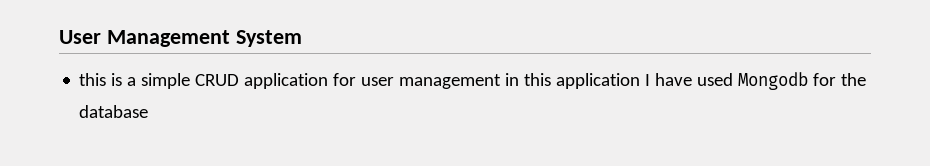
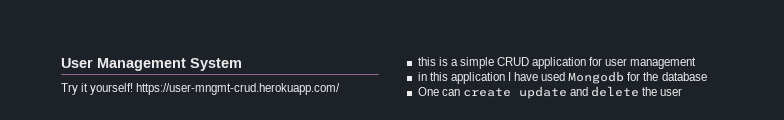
+ Try it yourself! https://user-mngmt-crud.herokuapp.com/
- this is a simple CRUD application for user management in this application I have used Mongodb for the database
+ this is a simple CRUD application for user management
+ in this application I have used Mongodb for the database
+ One can create update and delete the user

